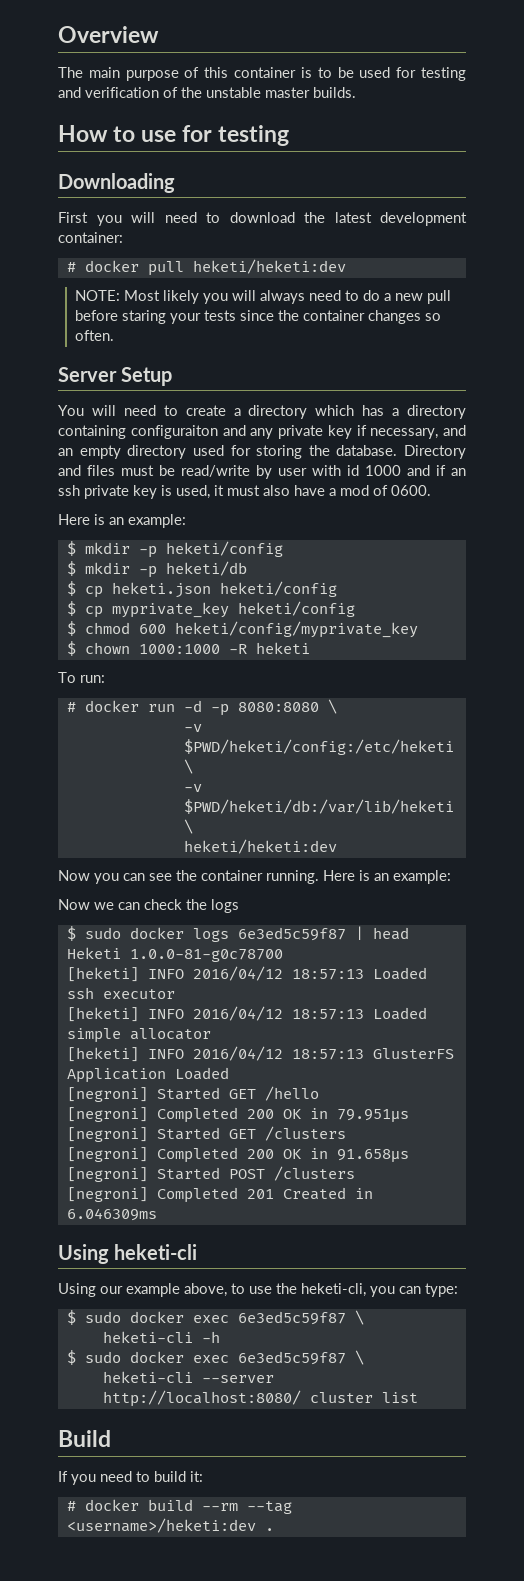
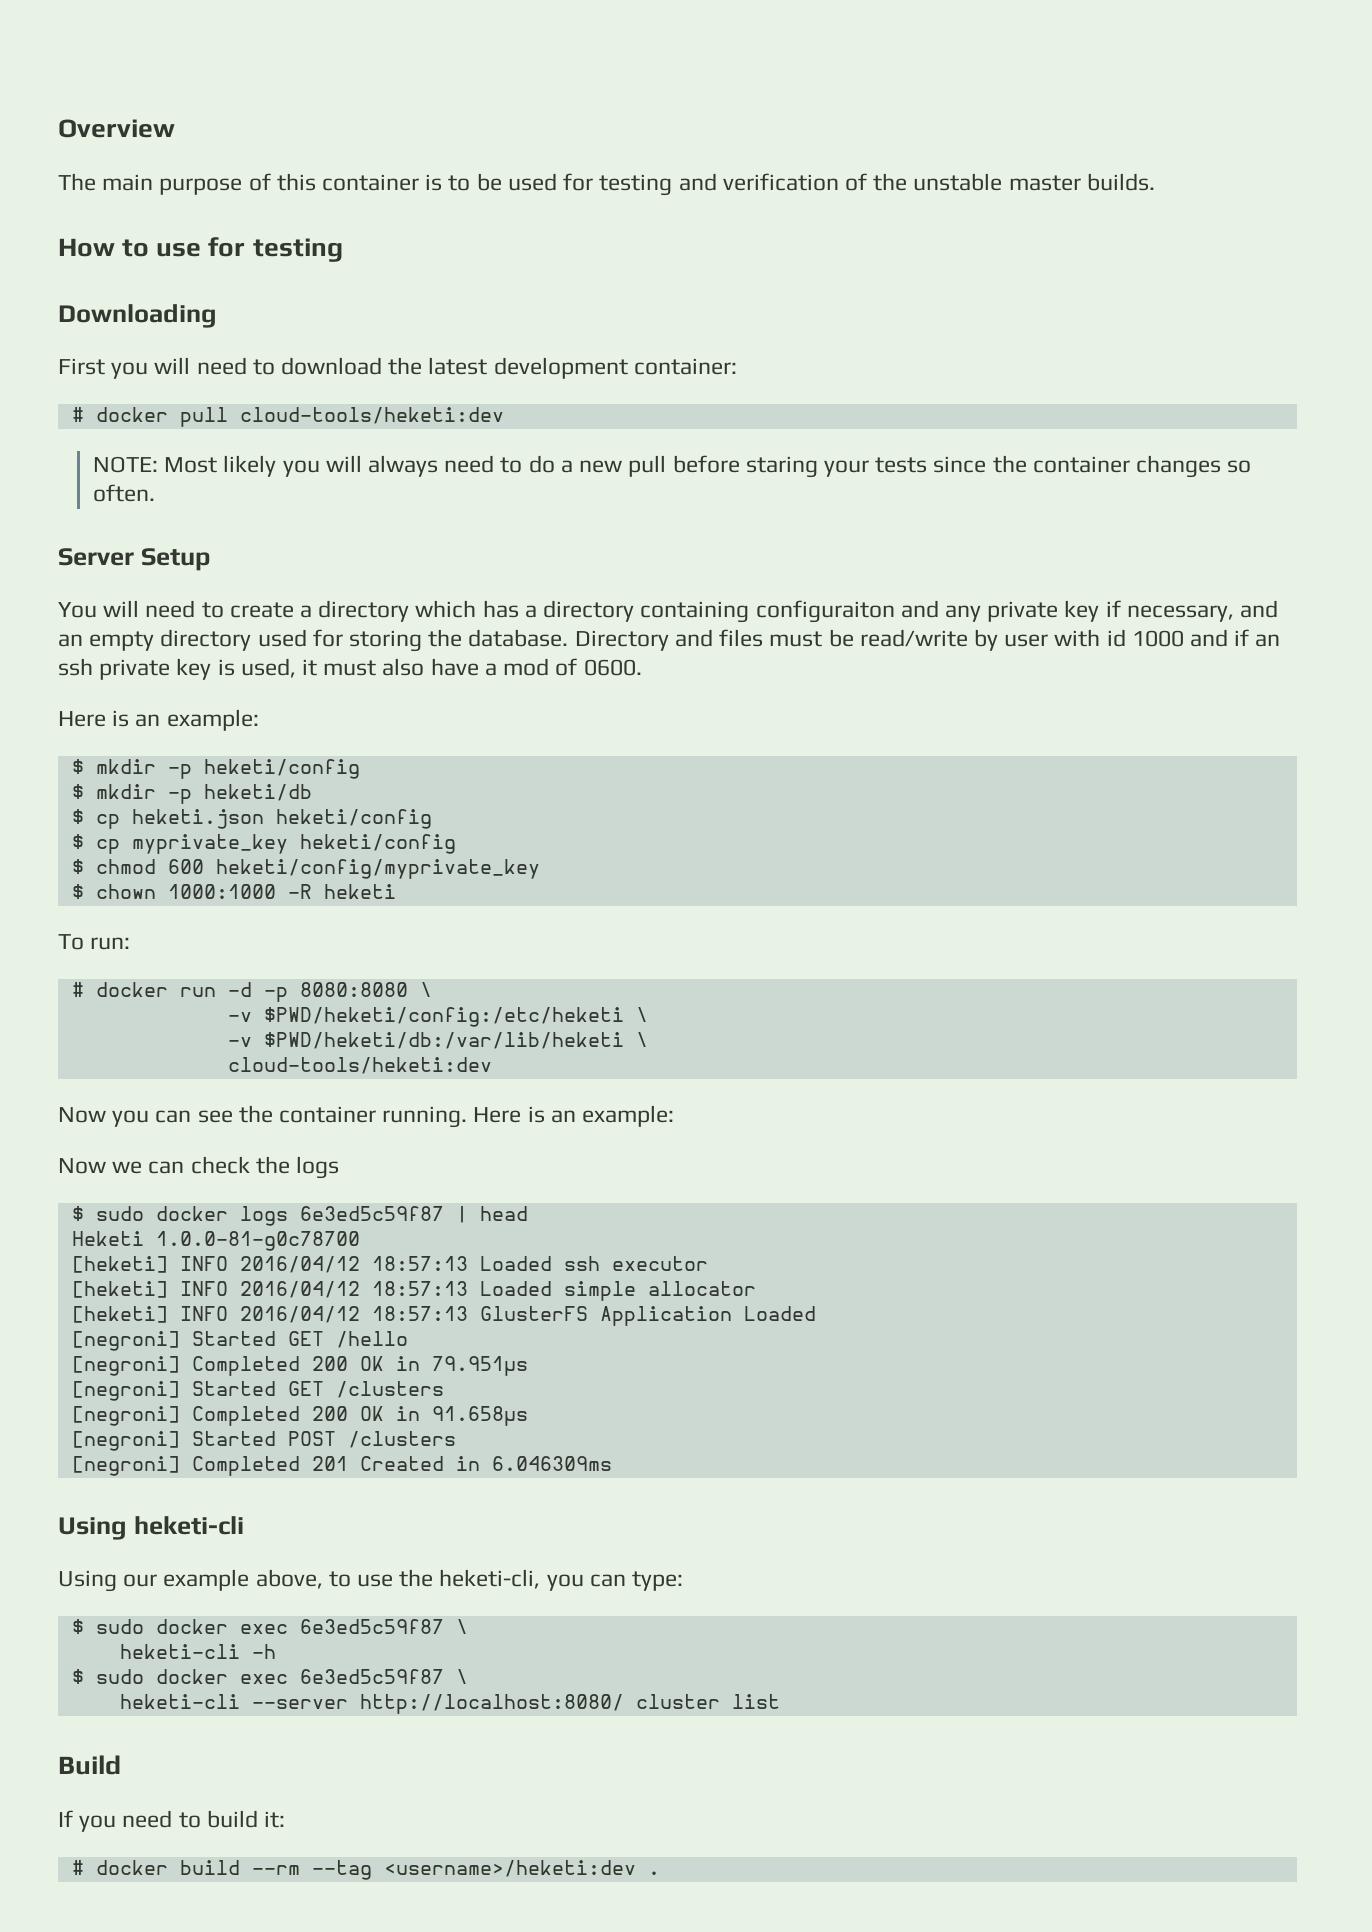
- # docker pull heketi/heketi:dev
+ # docker pull cloud-tools/heketi:dev
  -v $PWD/heketi/db:/var/lib/heketi \
- heketi/heketi:dev
+ cloud-tools/heketi:dev

